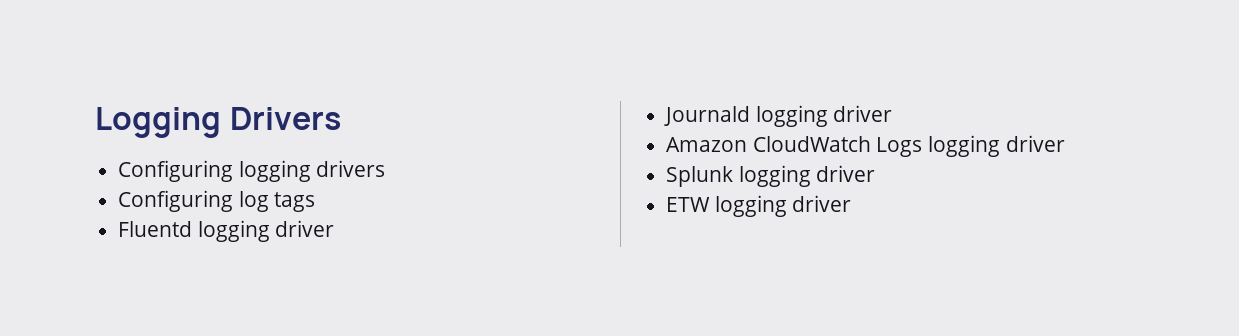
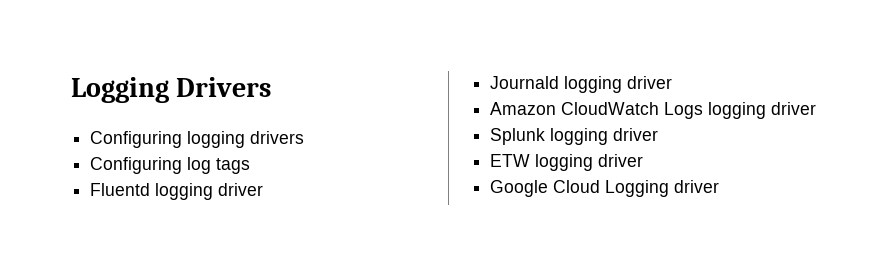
+ Google Cloud Logging driver

